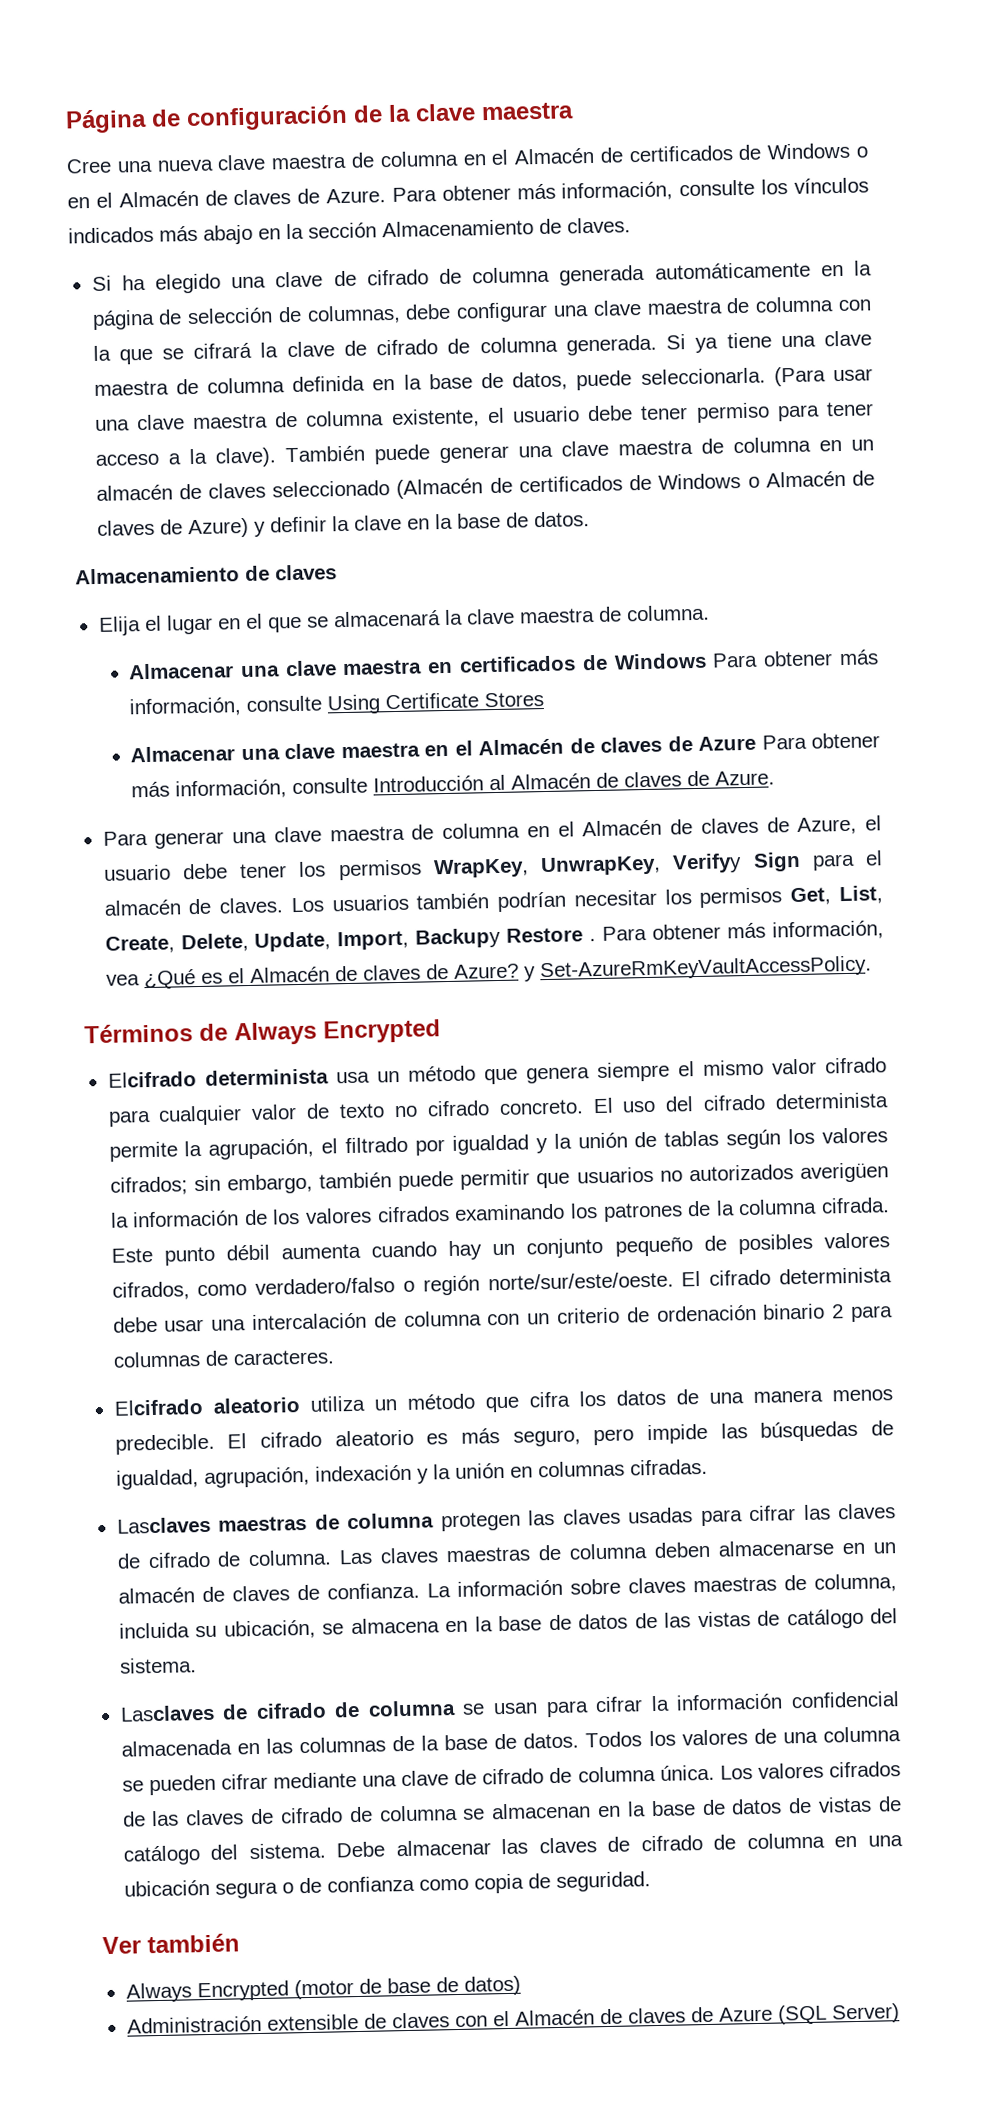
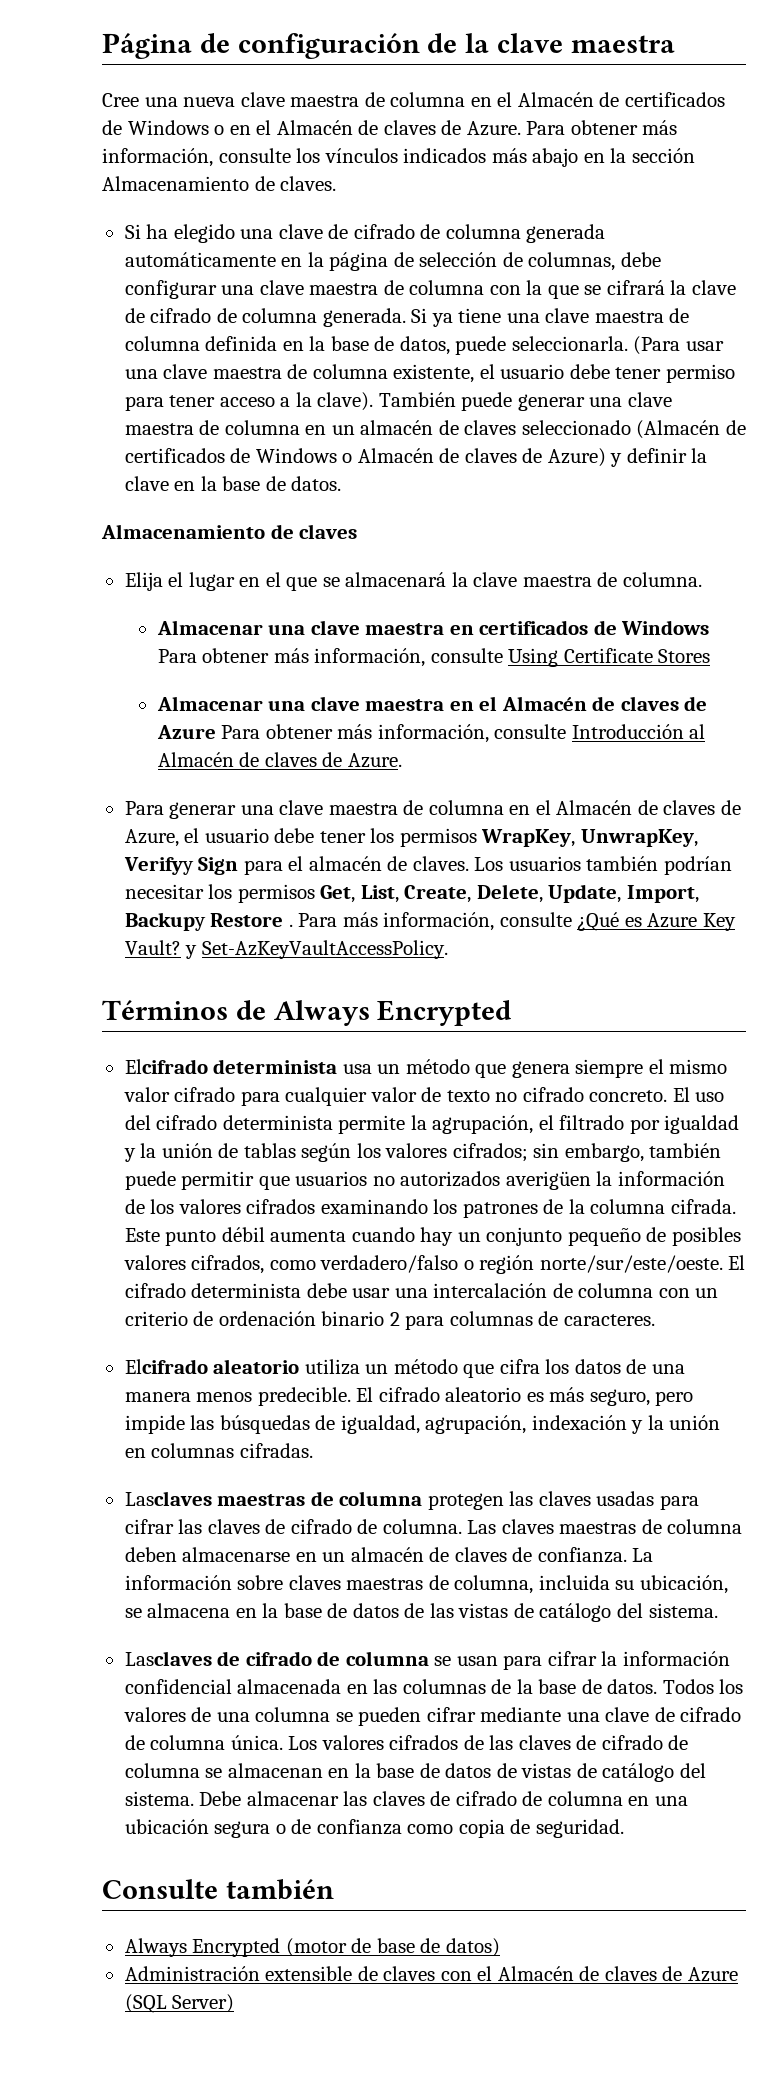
- Para obtener más información, vea ¿Qué es el Almacén de claves de Azure? y Set-AzureRmKeyVaultAccessPolicy.
+ Para más información, consulte ¿Qué es Azure Key Vault? y Set-AzKeyVaultAccessPolicy.
- Ver también
+ Consulte también

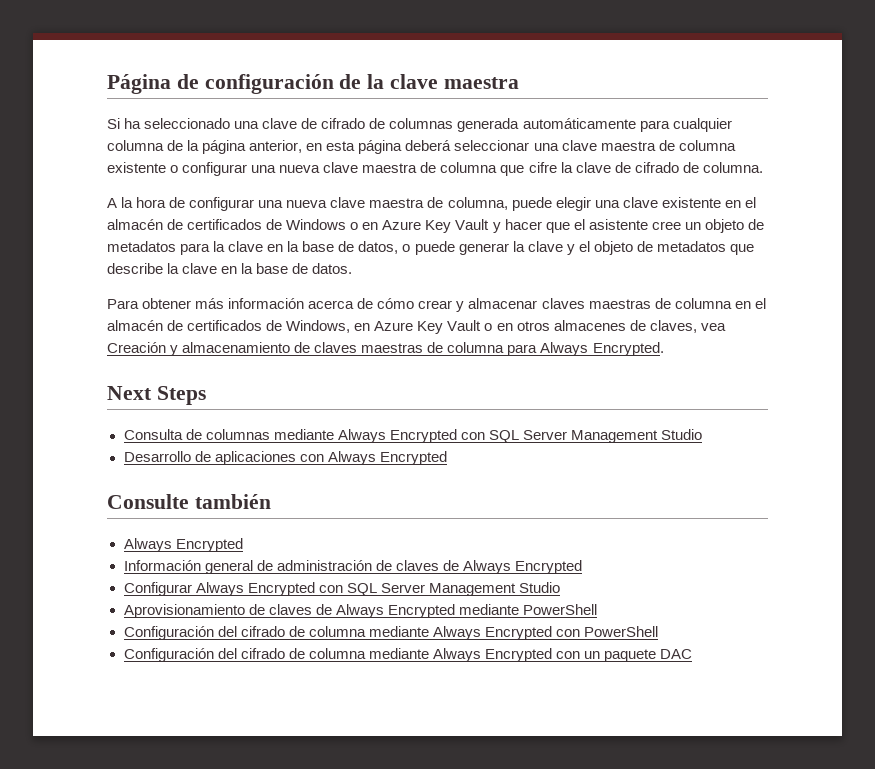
- Cree una nueva clave maestra de columna en el Almacén de certificados de Windows o en el Almacén de claves de Azure. Para obtener más información, consulte los vínculos indicados más abajo en la sección Almacenamiento de claves.
- Si ha elegido una clave de cifrado de columna generada automáticamente en la página de selección de columnas, debe configurar una clave maestra de columna con la que se cifrará la clave de cifrado de columna generada. Si ya tiene una clave maestra de columna definida en la base de datos, puede seleccionarla. (Para usar una clave maestra de columna existente, el usuario debe tener permiso para tener acceso a la clave). También puede generar una clave maestra de columna en un almacén de claves seleccionado (Almacén de certificados de Windows o Almacén de claves de Azure) y definir la clave en la base de datos.
+ Si ha seleccionado una clave de cifrado de columnas generada automáticamente para cualquier columna de la página anterior, en esta página deberá seleccionar una clave maestra de columna existente o configurar una nueva clave maestra de columna que cifre la clave de cifrado de columna.
+ A la hora de configurar una nueva clave maestra de columna, puede elegir una clave existente en el almacén de certificados de Windows o en Azure Key Vault y hacer que el asistente cree un objeto de metadatos para la clave en la base de datos, o puede generar la clave y el objeto de metadatos que describe la clave en la base de datos.
- Almacenamiento de claves
- Elija el lugar en el que se almacenará la clave maestra de columna.
- Almacenar una clave maestra en certificados de Windows Para obtener más información, consulte Using Certificate Stores
- Almacenar una clave maestra en el Almacén de claves de Azure Para obtener más información, consulte Introducción al Almacén de claves de Azure.
- Para generar una clave maestra de columna en el Almacén de claves de Azure, el usuario debe tener los permisos WrapKey, UnwrapKey, Verifyy Sign para el almacén de claves. Los usuarios también podrían necesitar los permisos Get, List, Create, Delete, Update, Import, Backupy Restore . Para más información, consulte ¿Qué es Azure Key Vault? y Set-AzKeyVaultAccessPolicy.
- Términos de Always Encrypted
- Elcifrado determinista usa un método que genera siempre el mismo valor cifrado para cualquier valor de texto no cifrado concreto. El uso del cifrado determinista permite la agrupación, el filtrado por igualdad y la unión de tablas según los valores cifrados; sin embargo, también puede permitir que usuarios no autorizados averigüen la información de los valores cifrados examinando los patrones de la columna cifrada. Este punto débil aumenta cuando hay un conjunto pequeño de posibles valores cifrados, como verdadero/falso o región norte/sur/este/oeste. El cifrado determinista debe usar una intercalación de columna con un criterio de ordenación binario 2 para columnas de caracteres.
- Elcifrado aleatorio utiliza un método que cifra los datos de una manera menos predecible. El cifrado aleatorio es más seguro, pero impide las búsquedas de igualdad, agrupación, indexación y la unión en columnas cifradas.
- Lasclaves maestras de columna protegen las claves usadas para cifrar las claves de cifrado de columna. Las claves maestras de columna deben almacenarse en un almacén de claves de confianza. La información sobre claves maestras de columna, incluida su ubicación, se almacena en la base de datos de las vistas de catálogo del sistema.
- Lasclaves de cifrado de columna se usan para cifrar la información confidencial almacenada en las columnas de la base de datos. Todos los valores de una columna se pueden cifrar mediante una clave de cifrado de columna única. Los valores cifrados de las claves de cifrado de columna se almacenan en la base de datos de vistas de catálogo del sistema. Debe almacenar las claves de cifrado de columna en una ubicación segura o de confianza como copia de seguridad.
+ Para obtener más información acerca de cómo crear y almacenar claves maestras de columna en el almacén de certificados de Windows, en Azure Key Vault o en otros almacenes de claves, vea Creación y almacenamiento de claves maestras de columna para Always Encrypted.
+ Next Steps
+ Consulta de columnas mediante Always Encrypted con SQL Server Management Studio
+ Desarrollo de aplicaciones con Always Encrypted
  Consulte también
- Always Encrypted (motor de base de datos)
- Administración extensible de claves con el Almacén de claves de Azure (SQL Server)
+ Always Encrypted
+ Información general de administración de claves de Always Encrypted
+ Configurar Always Encrypted con SQL Server Management Studio
+ Aprovisionamiento de claves de Always Encrypted mediante PowerShell
+ Configuración del cifrado de columna mediante Always Encrypted con PowerShell
+ Configuración del cifrado de columna mediante Always Encrypted con un paquete DAC

